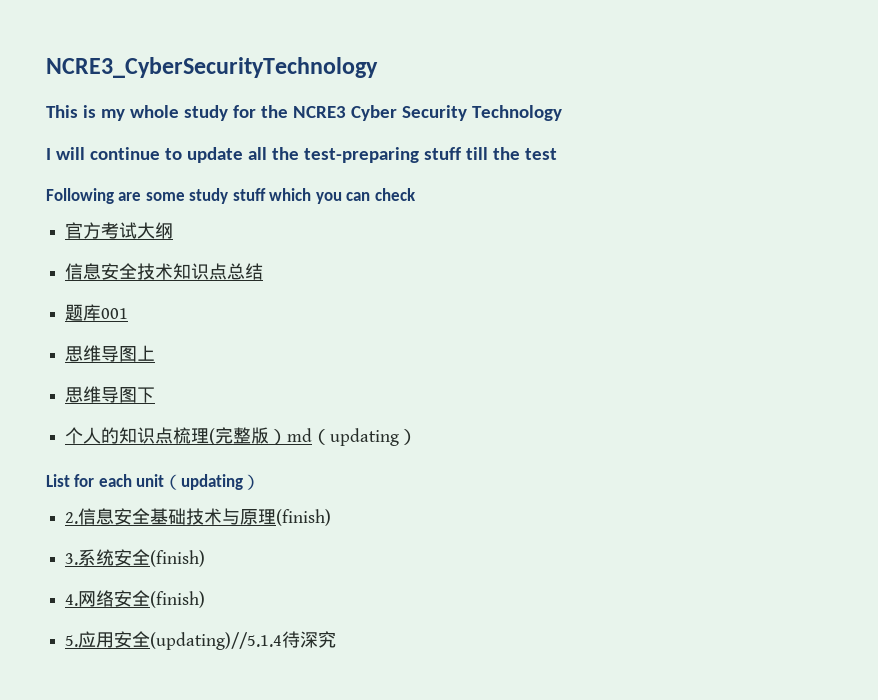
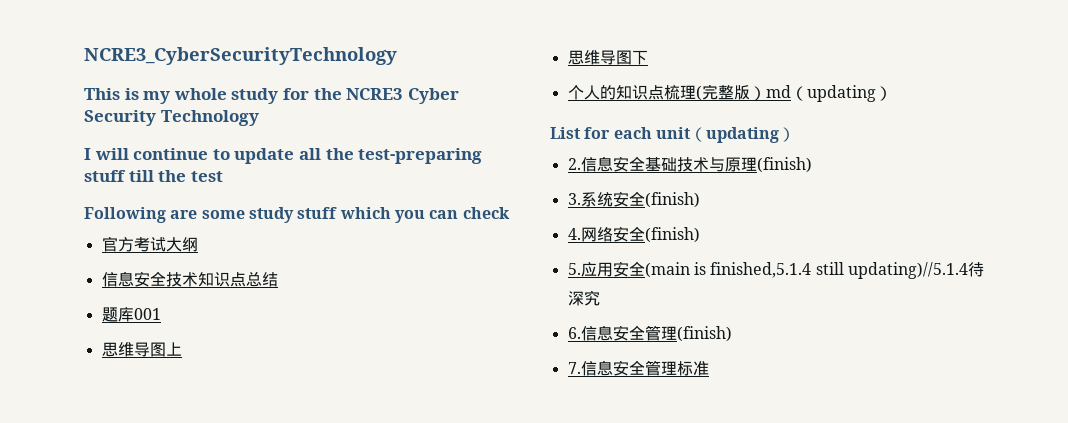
- 5.应用安全(updating)//5.1.4待深究
+ 5.应用安全(main is finished,5.1.4 still updating)//5.1.4待深究
+ 6.信息安全管理(finish)
+ 7.信息安全管理标准

